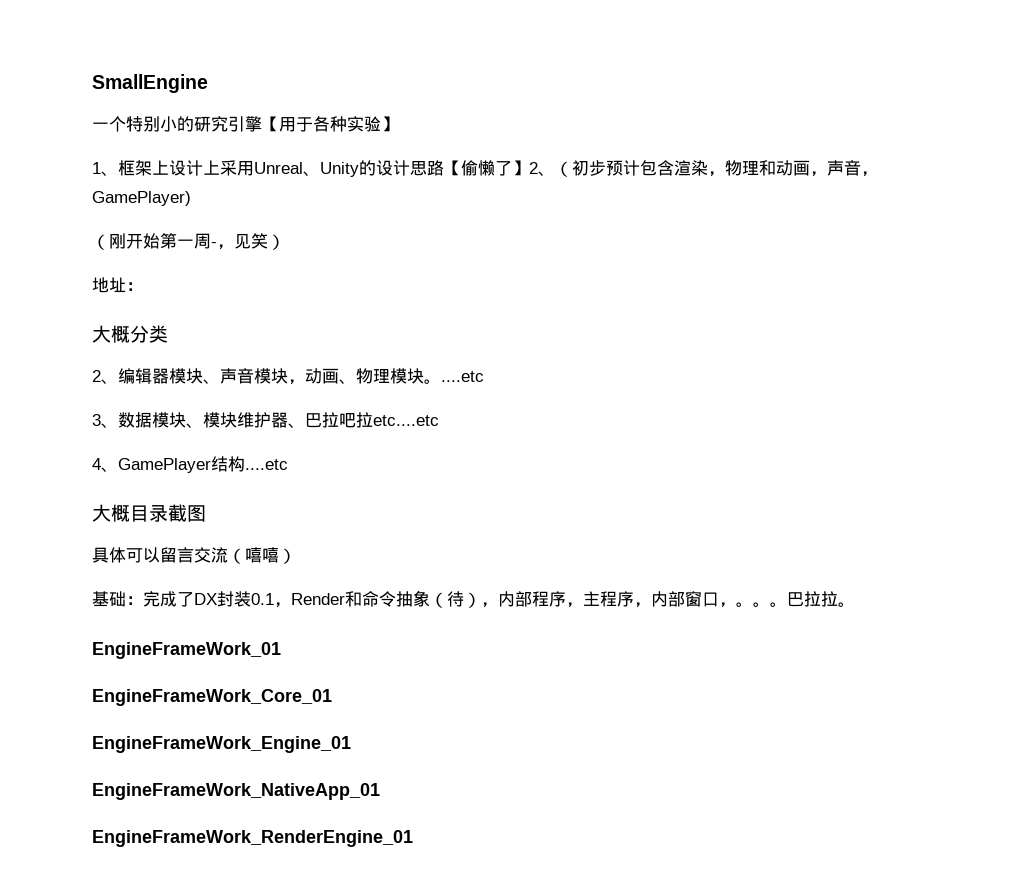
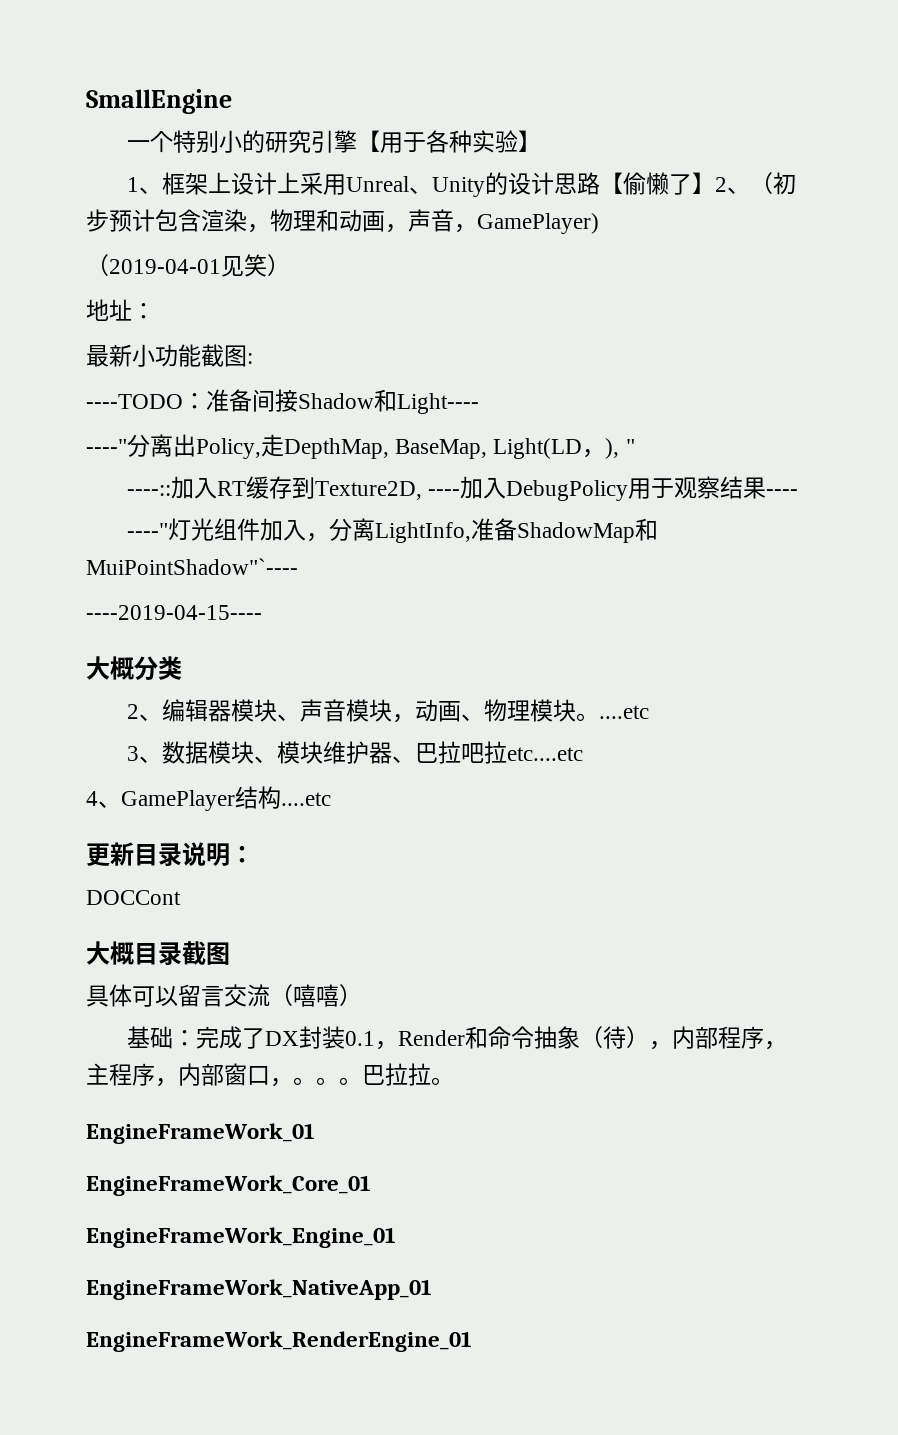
- （刚开始第一周-，见笑）
+ （2019-04-01见笑）
+ 最新小功能截图:
+ ----TODO：准备间接Shadow和Light----
+ ----"分离出Policy,走DepthMap, BaseMap, Light(LD，), "
+ ----::加入RT缓存到Texture2D, ----加入DebugPolicy用于观察结果----
+ ----"灯光组件加入，分离LightInfo,准备ShadowMap和MuiPointShadow"`----
+ ----2019-04-15----
+ 更新目录说明：
+ DOCCont

